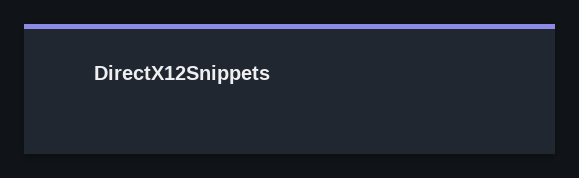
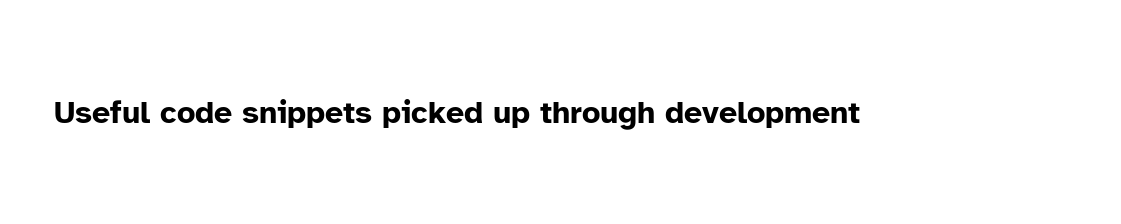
- DirectX12Snippets
+ Useful code snippets picked up through development

